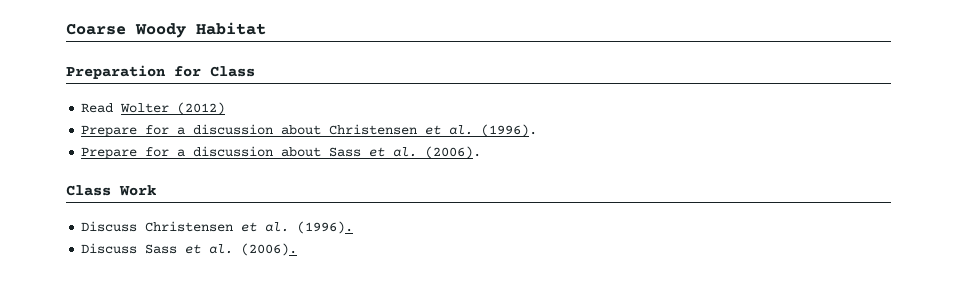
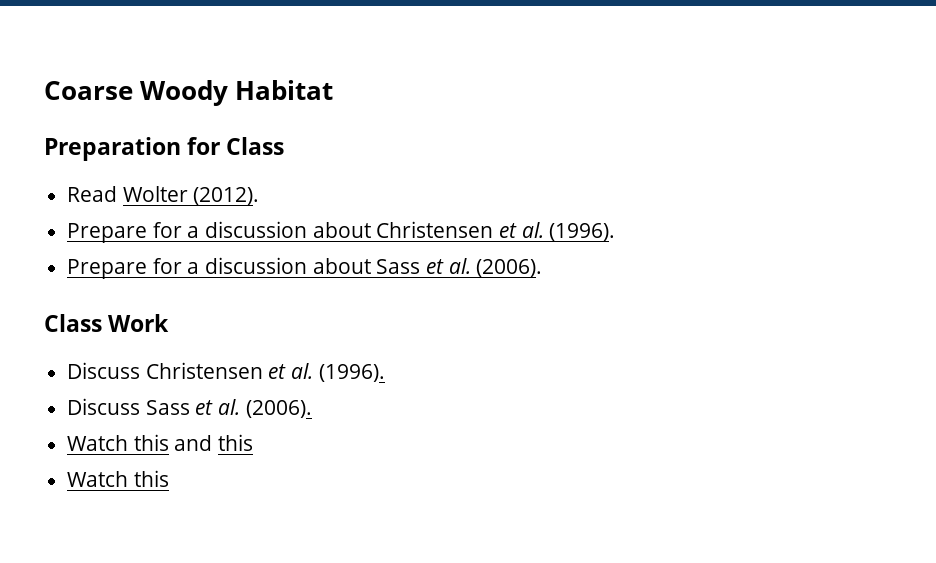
- Read Wolter (2012)
+ Read Wolter (2012).
+ Watch this and this
+ Watch this

